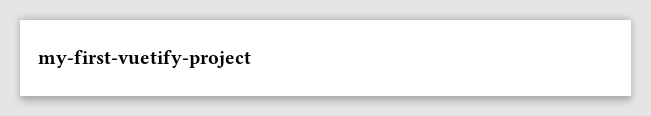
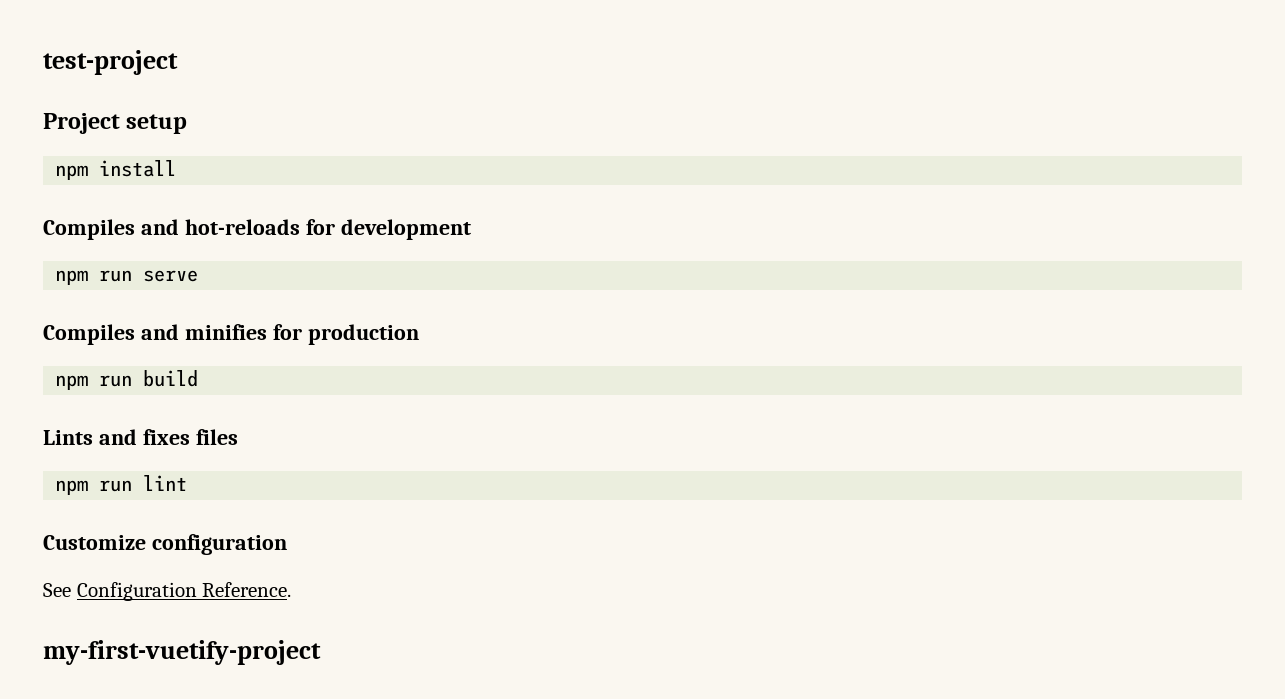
+ test-project
+ Project setup
+ npm install
+ Compiles and hot-reloads for development
+ npm run serve
+ Compiles and minifies for production
+ npm run build
+ Lints and fixes files
+ npm run lint
+ Customize configuration
+ See Configuration Reference.

